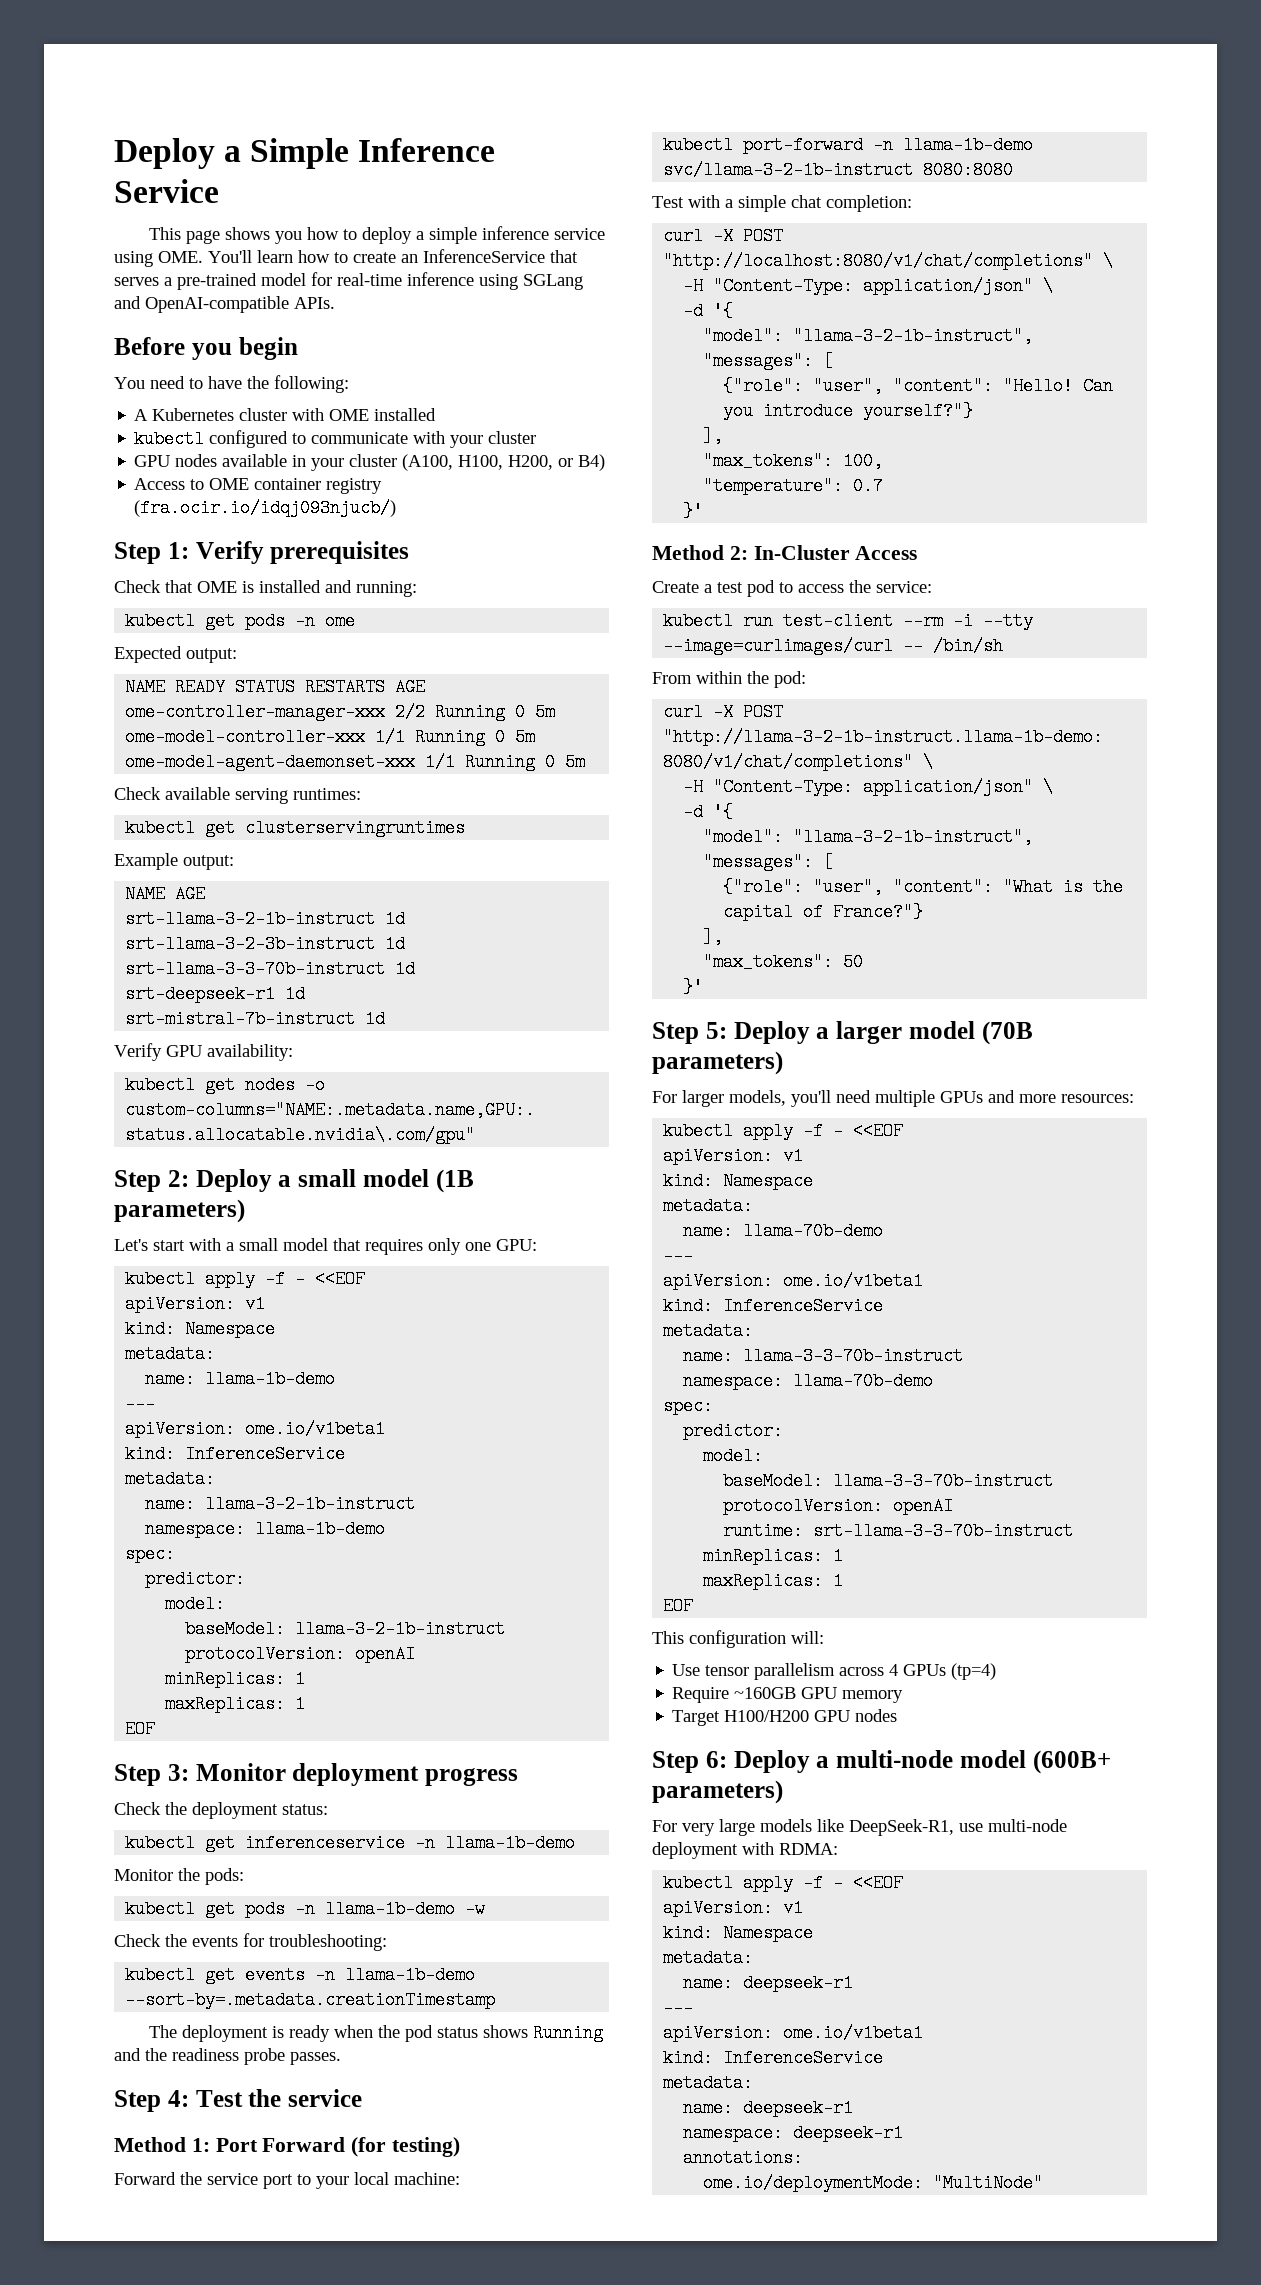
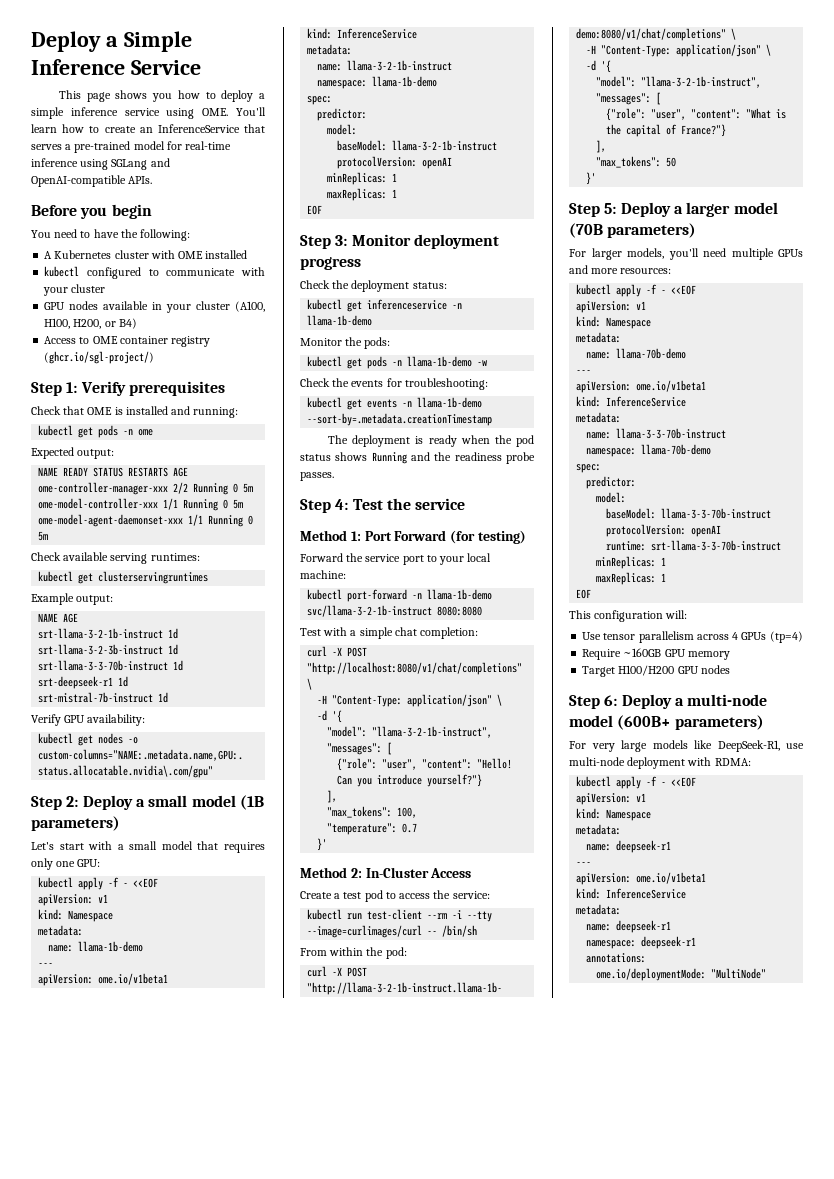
- Access to OME container registry (fra.ocir.io/idqj093njucb/)
+ Access to OME container registry (ghcr.io/sgl-project/)

